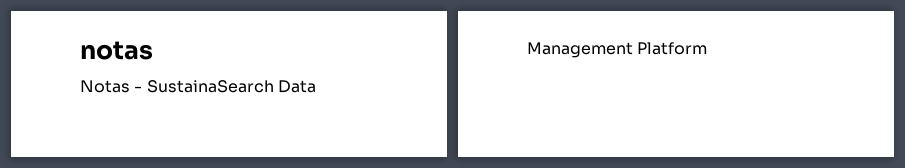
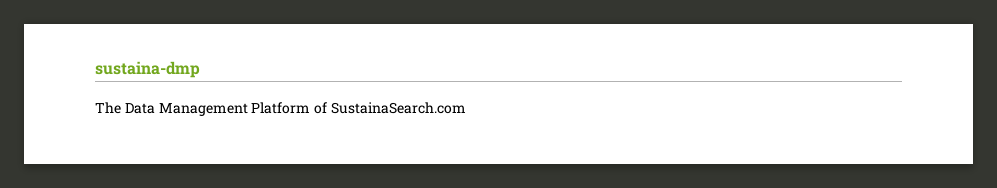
- notas
- Notas - SustainaSearch Data Management Platform
+ sustaina-dmp
+ The Data Management Platform of SustainaSearch.com

